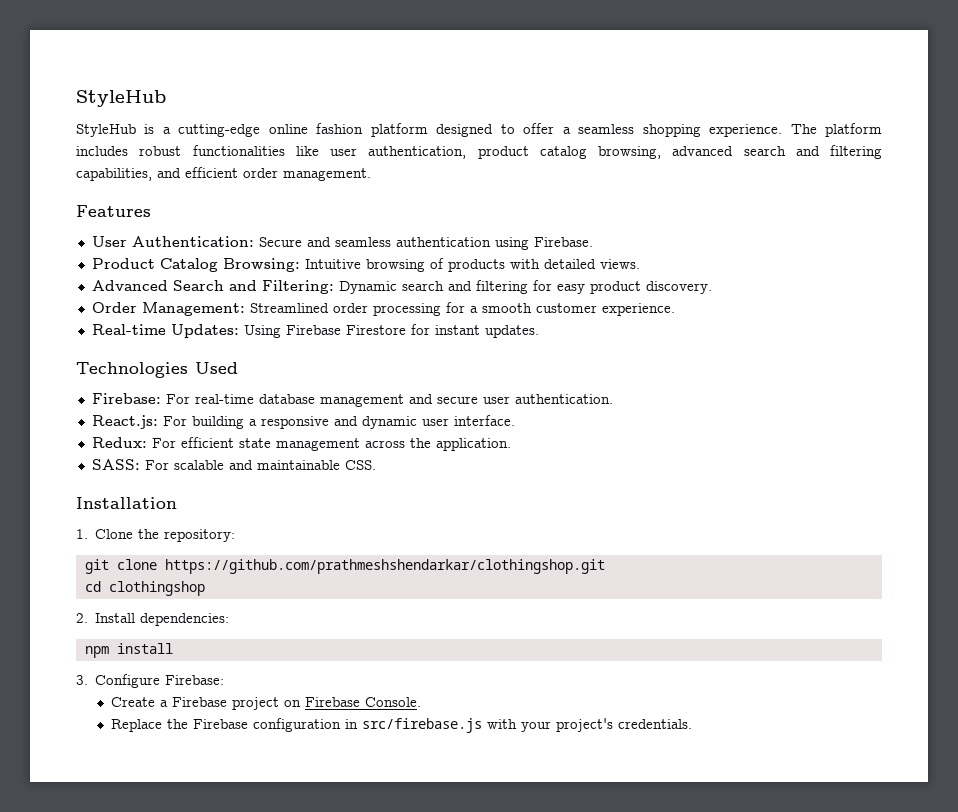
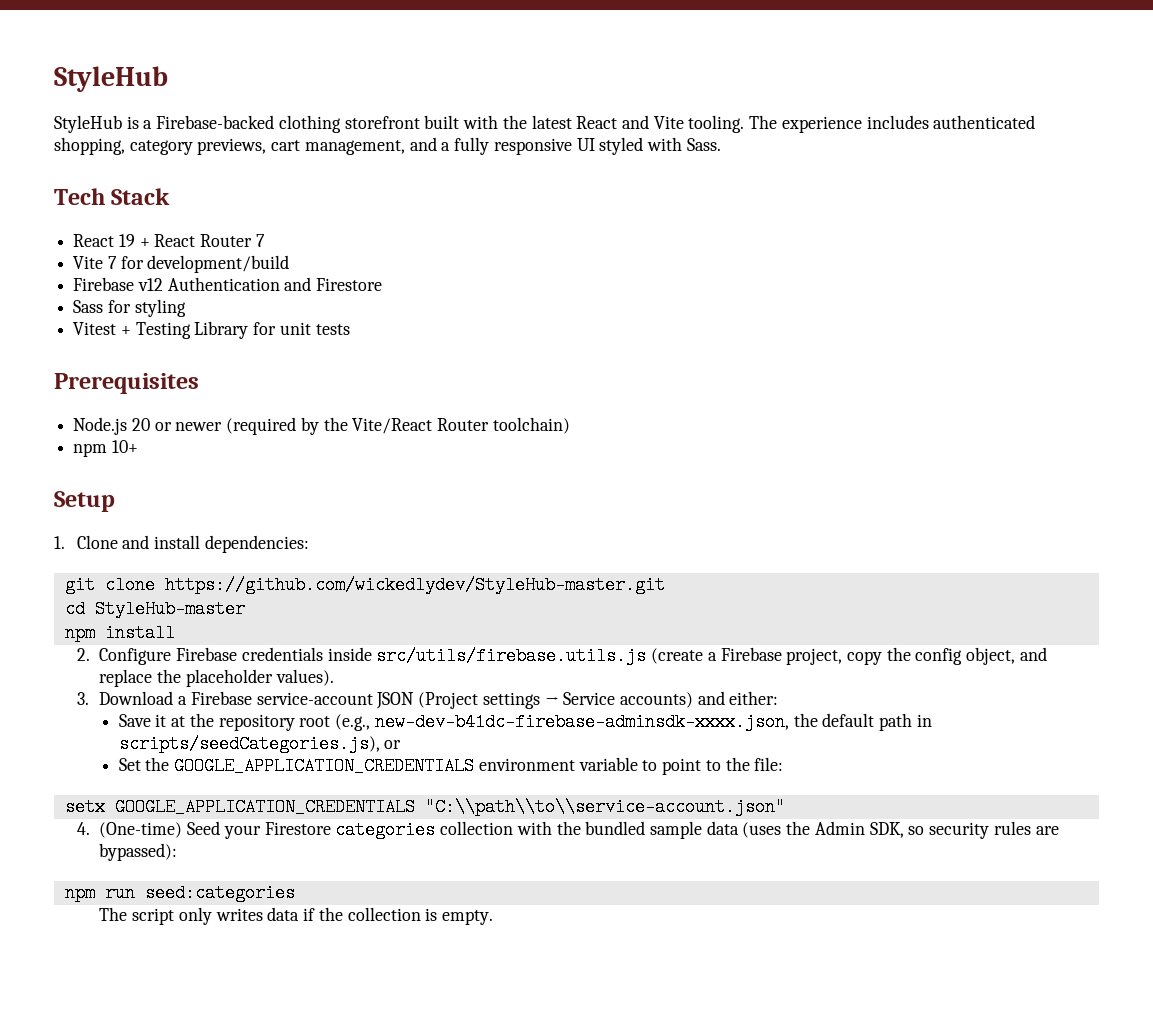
- StyleHub is a cutting-edge online fashion platform designed to offer a seamless shopping experience. The platform includes robust functionalities like user authentication, product catalog browsing, advanced search and filtering capabilities, and efficient order management.
- Features
- User Authentication: Secure and seamless authentication using Firebase.
- Product Catalog Browsing: Intuitive browsing of products with detailed views.
- Advanced Search and Filtering: Dynamic search and filtering for easy product discovery.
- Order Management: Streamlined order processing for a smooth customer experience.
- Real-time Updates: Using Firebase Firestore for instant updates.
- Technologies Used
- Firebase: For real-time database management and secure user authentication.
- React.js: For building a responsive and dynamic user interface.
- Redux: For efficient state management across the application.
- SASS: For scalable and maintainable CSS.
- Installation
+ StyleHub is a Firebase-backed clothing storefront built with the latest React and Vite tooling. The experience includes authenticated shopping, category previews, cart management, and a fully responsive UI styled with Sass.
+ Tech Stack
+ React 19 + React Router 7
+ Vite 7 for development/build
+ Firebase v12 Authentication and Firestore
+ Sass for styling
+ Vitest + Testing Library for unit tests
+ Prerequisites
+ Node.js 20 or newer (required by the Vite/React Router toolchain)
+ npm 10+
+ Setup
- 1. Clone the repository:
+ 1. Clone and install dependencies:
- git clone https://github.com/prathmeshshendarkar/clothingshop.git
+ git clone https://github.com/wickedlydev/StyleHub-master.git
- cd clothingshop
- 2. Install dependencies:
+ cd StyleHub-master
  npm install
- 3. Configure Firebase:
- Create a Firebase project on Firebase Console.
- Replace the Firebase configuration in src/firebase.js with your project's credentials.
+ 2. Configure Firebase credentials inside src/utils/firebase.utils.js (create a Firebase project, copy the config object, and replace the placeholder values).
+ 3. Download a Firebase service-account JSON (Project settings → Service accounts) and either:
+ Save it at the repository root (e.g., new-dev-b41dc-firebase-adminsdk-xxxx.json, the default path in scripts/seedCategories.js), or
+ Set the GOOGLE_APPLICATION_CREDENTIALS environment variable to point to the file:
+ setx GOOGLE_APPLICATION_CREDENTIALS "C:\\path\\to\\service-account.json"
+ 4. (One-time) Seed your Firestore categories collection with the bundled sample data (uses the Admin SDK, so security rules are bypassed):
+ npm run seed:categories
+ The script only writes data if the collection is empty.

